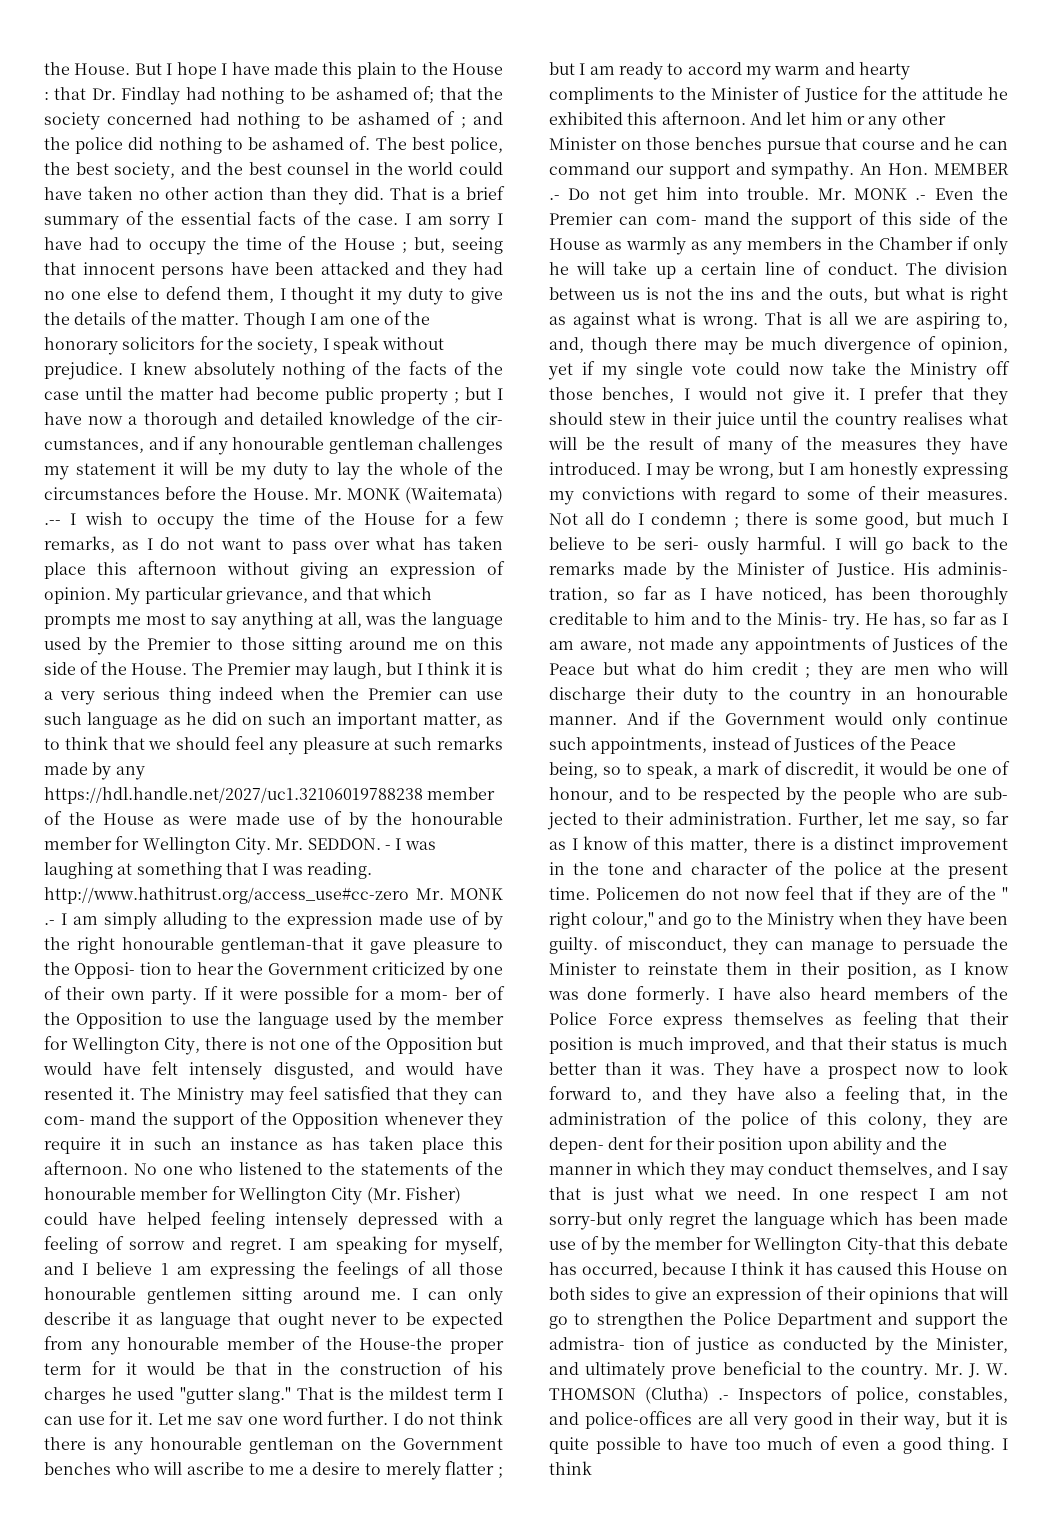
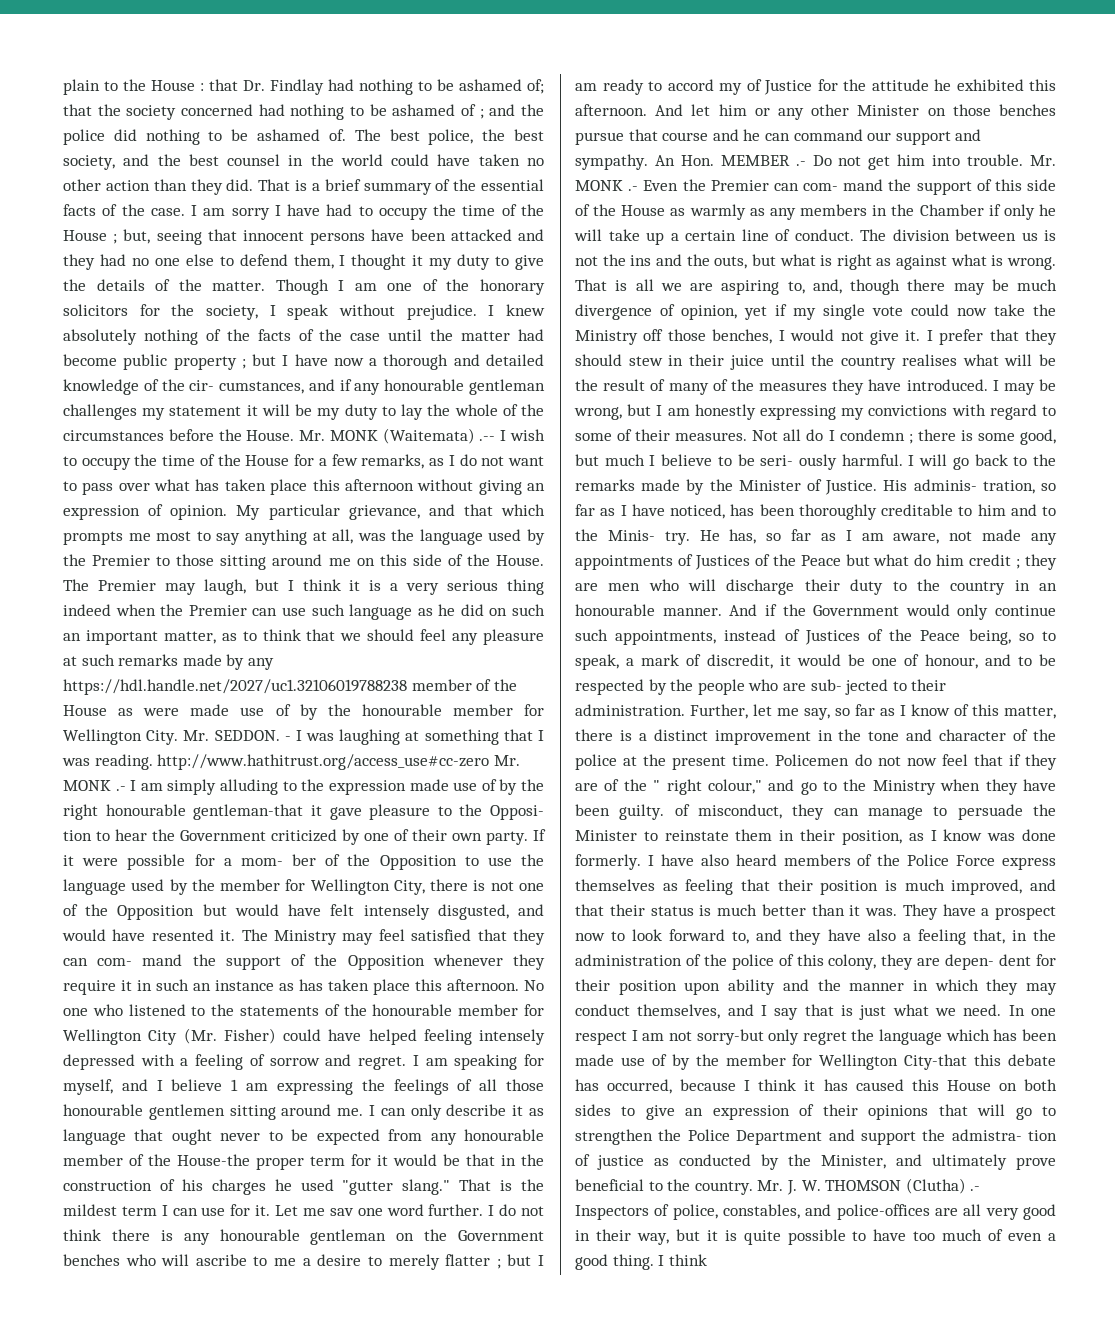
- the House. But I hope I have made this plain to the House : that Dr. Findlay had nothing to be ashamed of; that the society concerned had nothing to be ashamed of ; and the police did nothing to be ashamed of.
+ plain to the House : that Dr. Findlay had nothing to be ashamed of; that the society concerned had nothing to be ashamed of ; and the police did nothing to be ashamed of.
- I do not think there is any honourable gentleman on the Government benches who will ascribe to me a desire to merely flatter ; but I am ready to accord my warm and hearty compliments to the Minister of Justice for the attitude he exhibited this afternoon.
+ I do not think there is any honourable gentleman on the Government benches who will ascribe to me a desire to merely flatter ; but I am ready to accord my of Justice for the attitude he exhibited this afternoon.

